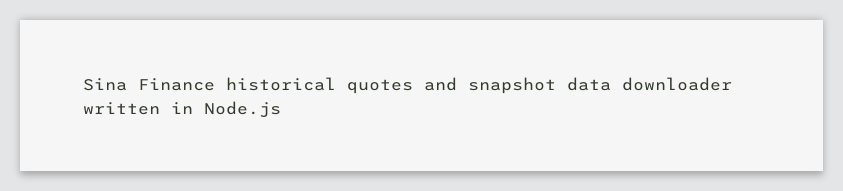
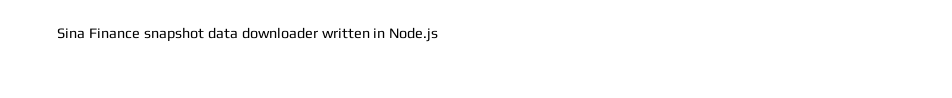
- Sina Finance historical quotes and snapshot data downloader written in Node.js
+ Sina Finance snapshot data downloader written in Node.js

